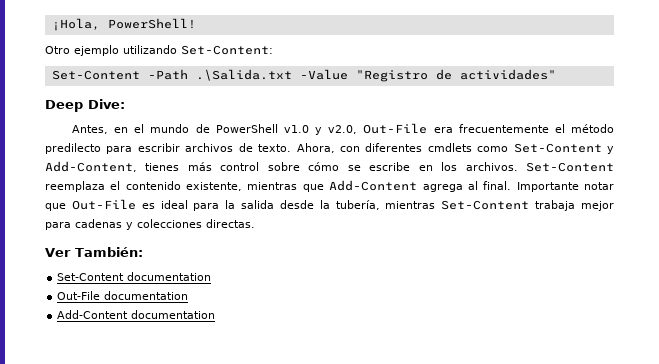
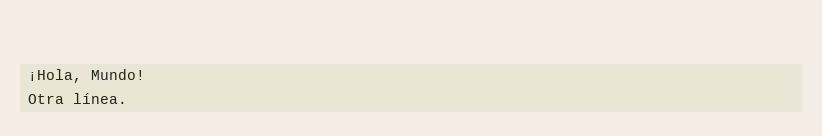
- ¡Hola, PowerShell!
- Otro ejemplo utilizando Set-Content:
- Set-Content -Path .\Salida.txt -Value "Registro de actividades"
- Deep Dive:
- Antes, en el mundo de PowerShell v1.0 y v2.0, Out-File era frecuentemente el método predilecto para escribir archivos de texto. Ahora, con diferentes cmdlets como Set-Content y Add-Content, tienes más control sobre cómo se escribe en los archivos. Set-Content reemplaza el contenido existente, mientras que Add-Content agrega al final. Importante notar que Out-File es ideal para la salida desde la tubería, mientras Set-Content trabaja mejor para cadenas y colecciones directas.
- Ver También:
- Set-Content documentation
- Out-File documentation
- Add-Content documentation
+ ¡Hola, Mundo!
+ Otra línea.

